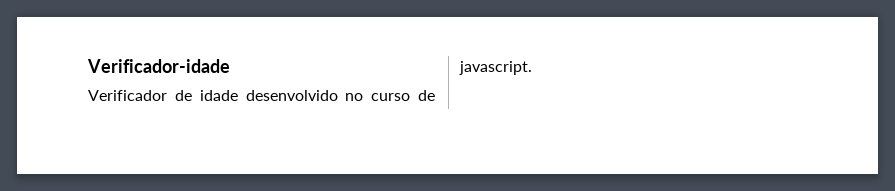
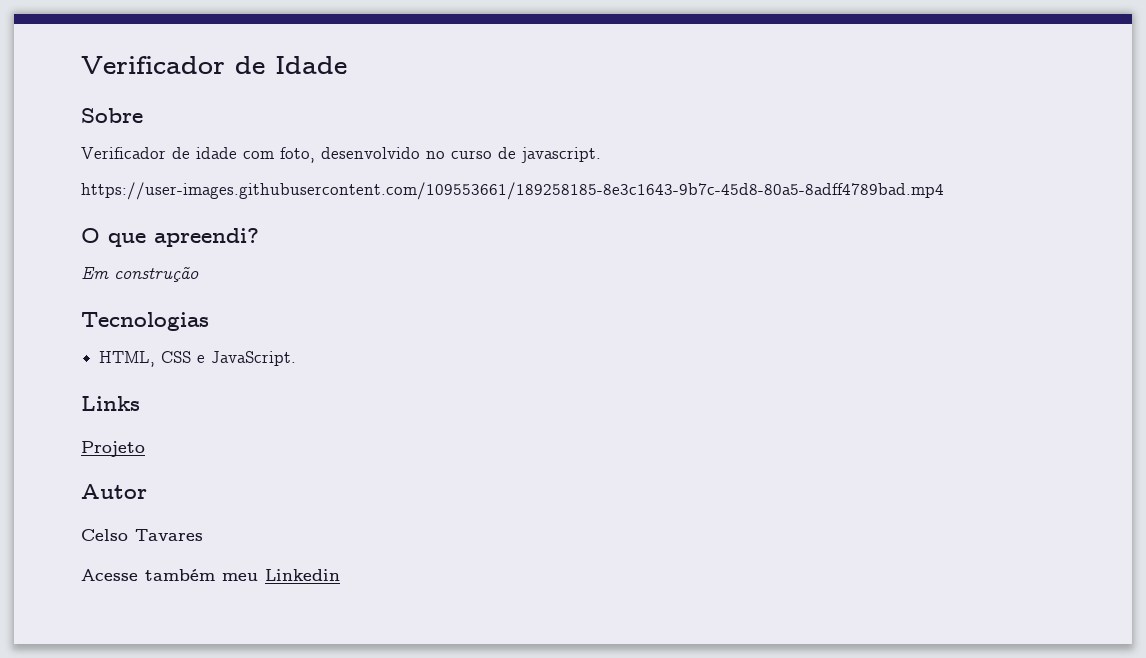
- Verificador-idade
+ Verificador de Idade
+ Sobre
- Verificador de idade desenvolvido no curso de javascript.
+ Verificador de idade com foto, desenvolvido no curso de javascript.
+ https://user-images.githubusercontent.com/109553661/189258185-8e3c1643-9b7c-45d8-80a5-8adff4789bad.mp4
+ O que apreendi?
+ Em construção
+ Tecnologias
+ HTML, CSS e JavaScript.
+ Links
+ Projeto
+ Autor
+ Celso Tavares
+ Acesse também meu Linkedin

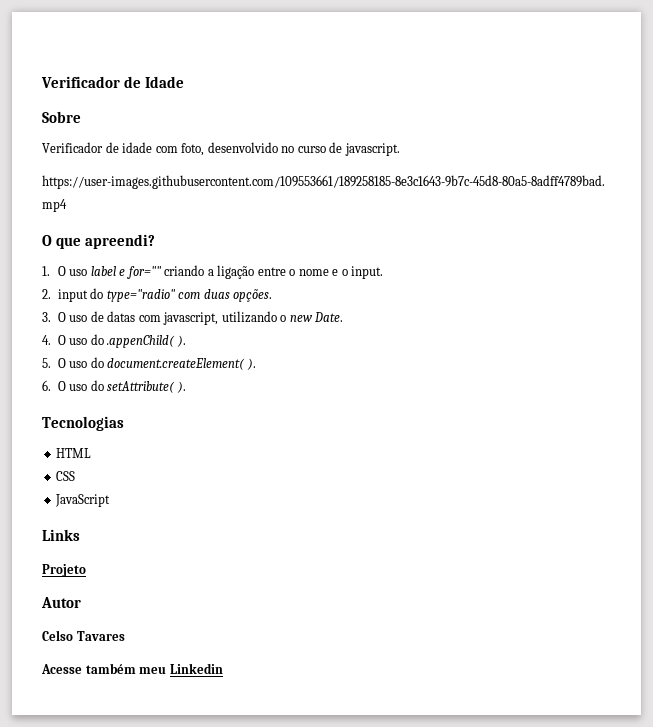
- Em construção
+ 1. O uso label e for="" criando a ligação entre o nome e o input.
+ 2. input do type="radio" com duas opções.
+ 3. O uso de datas com javascript, utilizando o new Date.
+ 4. O uso do .appenChild( ).
+ 5. O uso do document.createElement( ).
+ 6. O uso do setAttribute( ).
- HTML, CSS e JavaScript.
+ HTML
+ CSS
+ JavaScript

